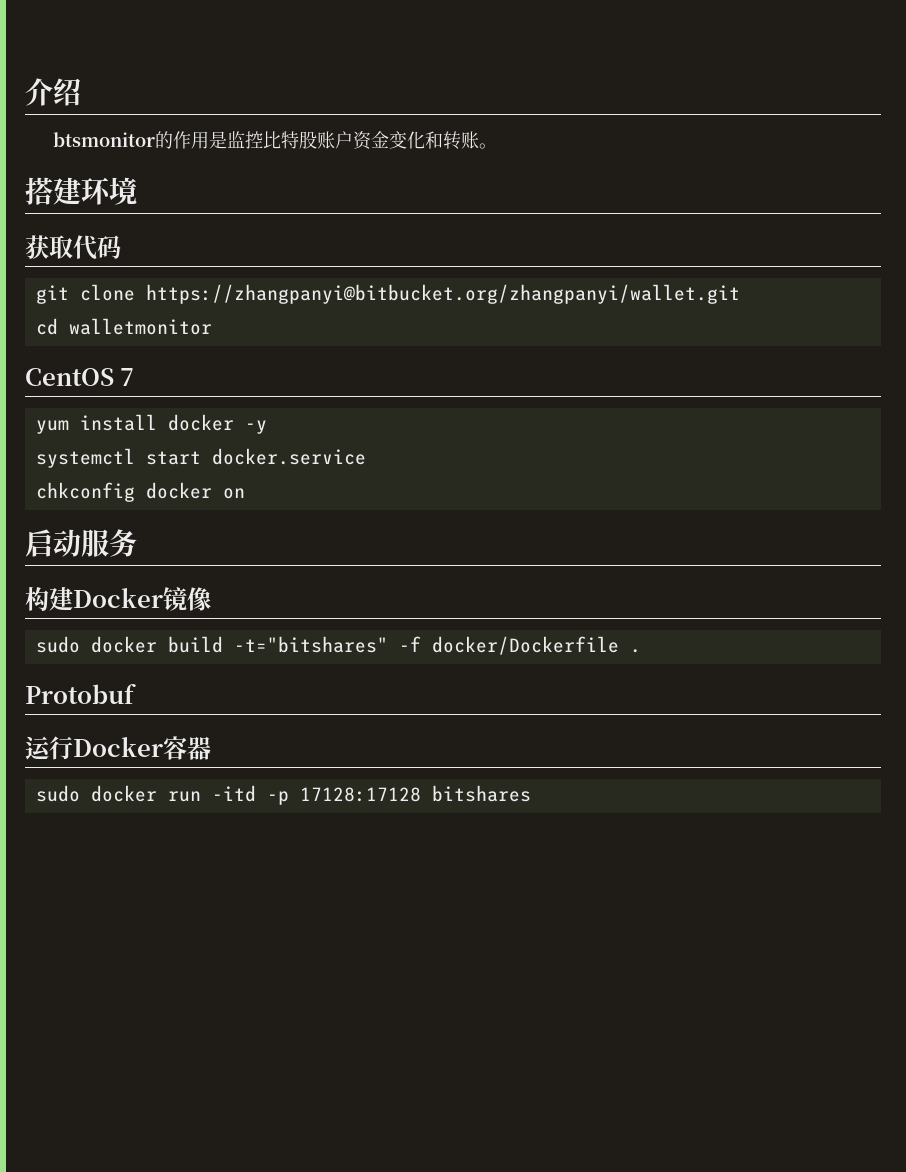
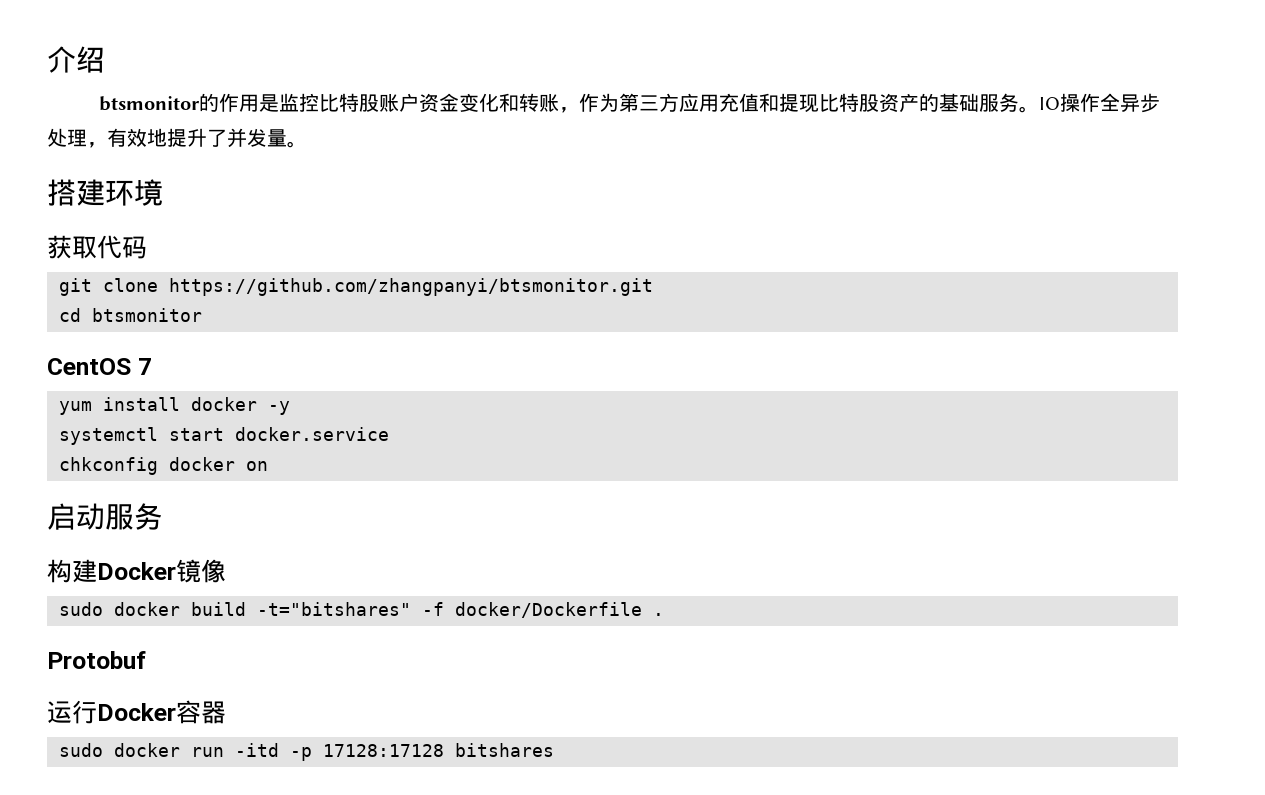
- btsmonitor的作用是监控比特股账户资金变化和转账。
+ btsmonitor的作用是监控比特股账户资金变化和转账，作为第三方应用充值和提现比特股资产的基础服务。IO操作全异步处理，有效地提升了并发量。
- git clone https://zhangpanyi@bitbucket.org/zhangpanyi/wallet.git
+ git clone https://github.com/zhangpanyi/btsmonitor.git
- cd walletmonitor
+ cd btsmonitor

